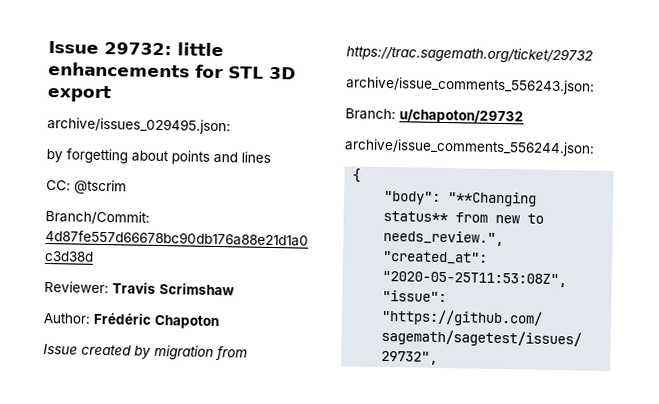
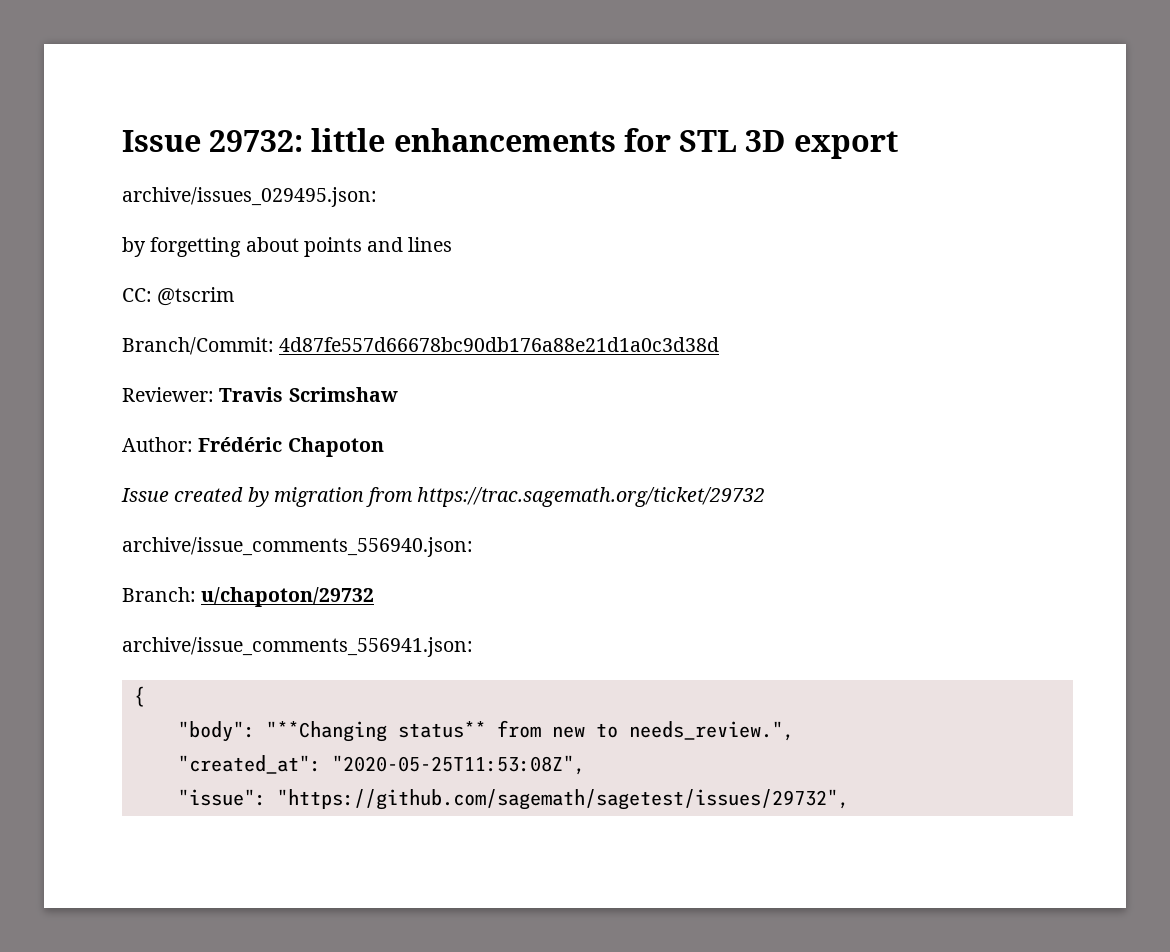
- archive/issue_comments_556243.json:
+ archive/issue_comments_556940.json:
- archive/issue_comments_556244.json:
+ archive/issue_comments_556941.json:

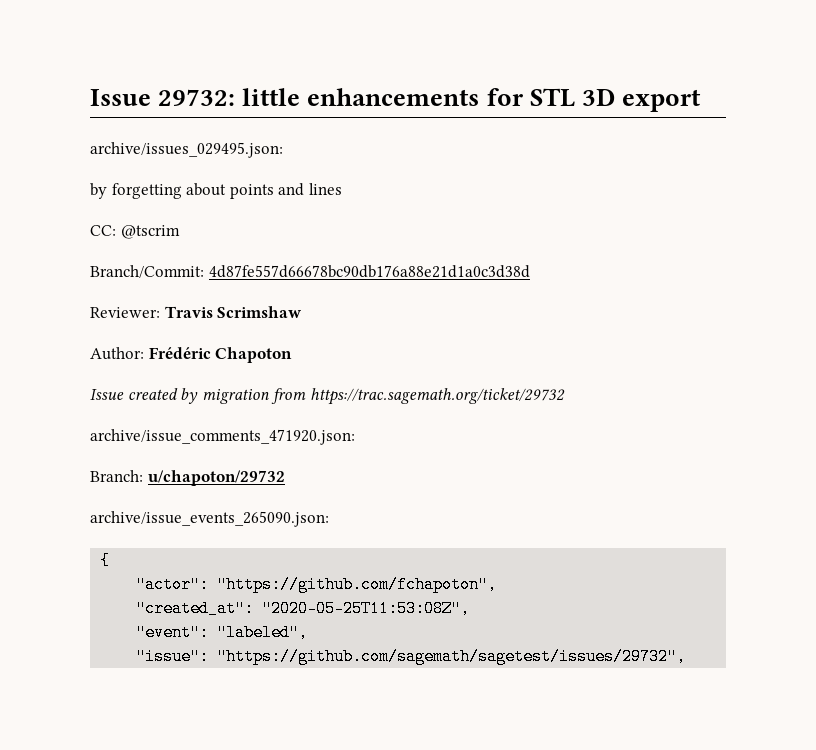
- archive/issue_comments_556940.json:
+ archive/issue_comments_471920.json:
- archive/issue_comments_556941.json:
+ archive/issue_events_265090.json:
- "body": "**Changing status** from new to needs_review.",
+ "actor": "https://github.com/fchapoton",
+ "event": "labeled",

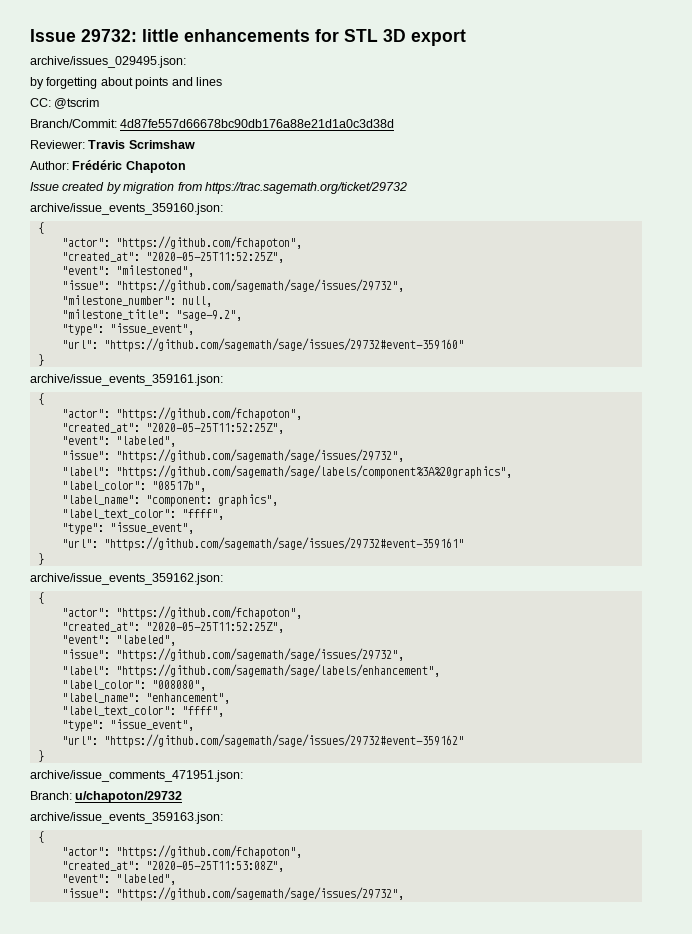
- archive/issue_comments_471920.json:
+ archive/issue_events_359160.json:
+ {
+ "actor": "https://github.com/fchapoton",
+ "created_at": "2020-05-25T11:52:25Z",
+ "event": "milestoned",
+ "issue": "https://github.com/sagemath/sage/issues/29732",
+ "milestone_number": null,
+ "milestone_title": "sage-9.2",
+ "type": "issue_event",
+ "url": "https://github.com/sagemath/sage/issues/29732#event-359160"
+ }
+ archive/issue_events_359161.json:
+ {
+ "actor": "https://github.com/fchapoton",
+ "created_at": "2020-05-25T11:52:25Z",
+ "event": "labeled",
+ "issue": "https://github.com/sagemath/sage/issues/29732",
+ "label": "https://github.com/sagemath/sage/labels/component%3A%20graphics",
+ "label_color": "08517b",
+ "label_name": "component: graphics",
+ "label_text_color": "ffff",
+ "type": "issue_event",
+ "url": "https://github.com/sagemath/sage/issues/29732#event-359161"
+ }
+ archive/issue_events_359162.json:
+ {
+ "actor": "https://github.com/fchapoton",
+ "created_at": "2020-05-25T11:52:25Z",
+ "event": "labeled",
+ "issue": "https://github.com/sagemath/sage/issues/29732",
+ "label": "https://github.com/sagemath/sage/labels/enhancement",
+ "label_color": "008080",
+ "label_name": "enhancement",
+ "label_text_color": "ffff",
+ "type": "issue_event",
+ "url": "https://github.com/sagemath/sage/issues/29732#event-359162"
+ }
+ archive/issue_comments_471951.json:
- archive/issue_events_265090.json:
+ archive/issue_events_359163.json:
  "created_at": "2020-05-25T11:53:08Z",
  "event": "labeled",
- "issue": "https://github.com/sagemath/sagetest/issues/29732",
+ "issue": "https://github.com/sagemath/sage/issues/29732",

